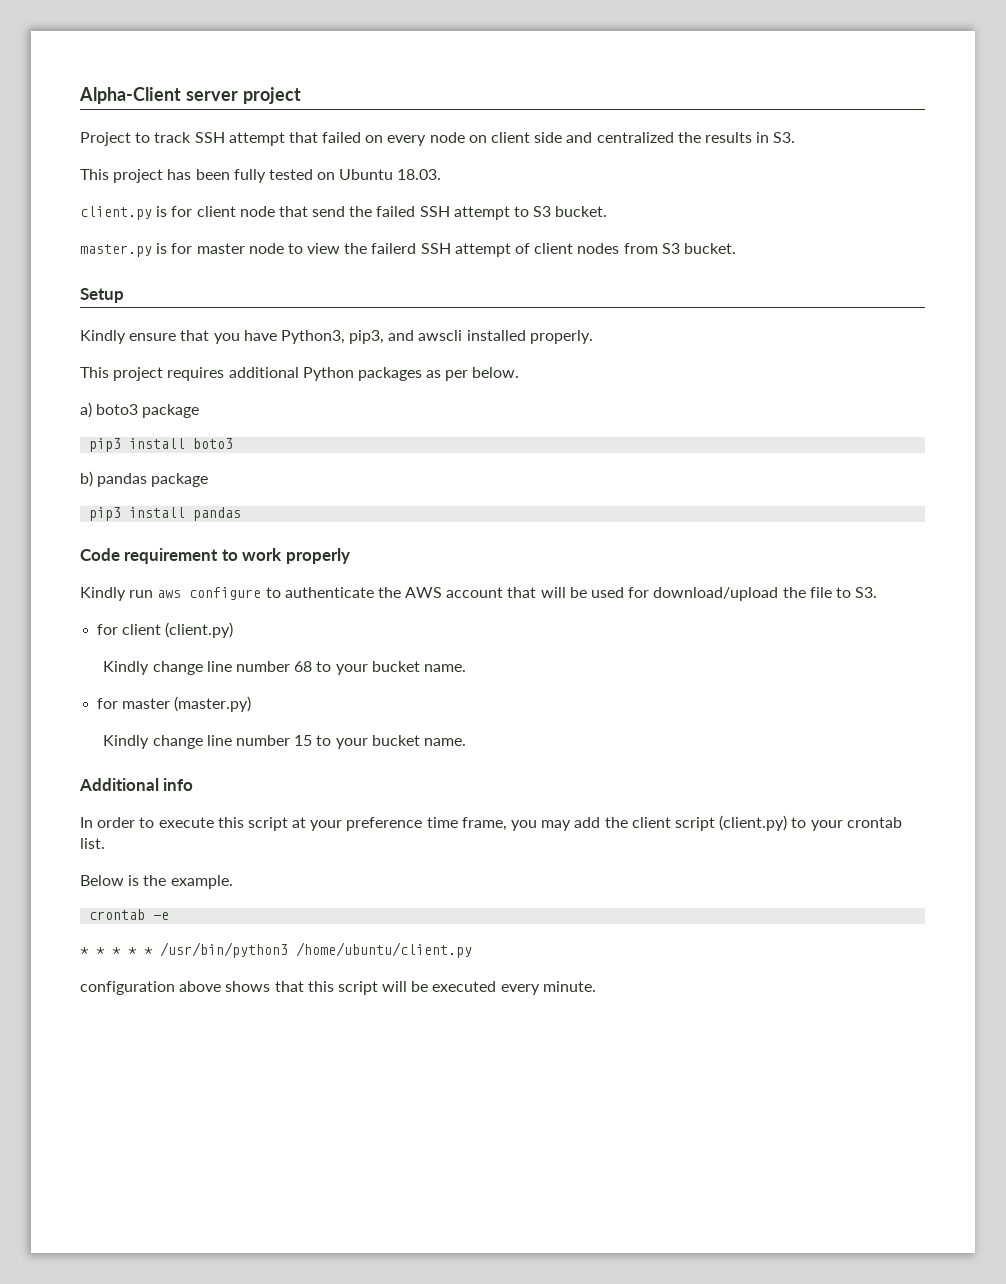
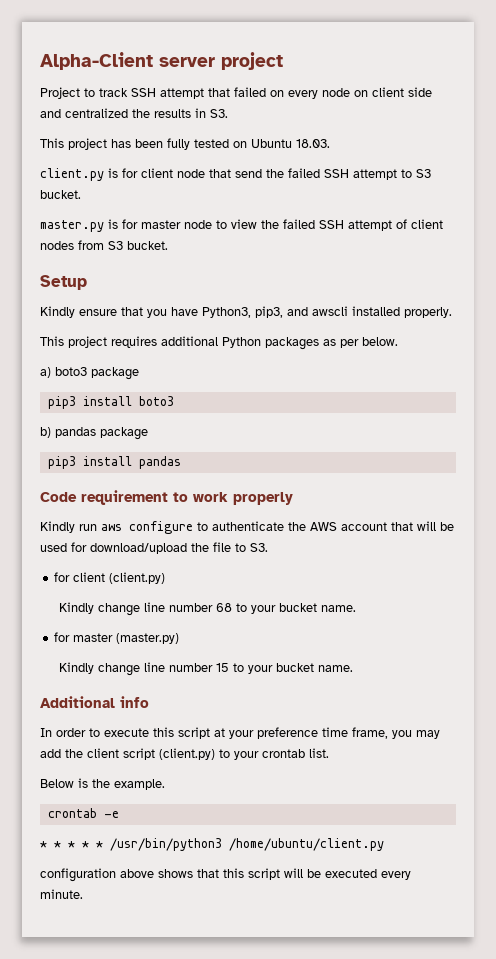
- master.py is for master node to view the failerd SSH attempt of client nodes from S3 bucket.
+ master.py is for master node to view the failed SSH attempt of client nodes from S3 bucket.

